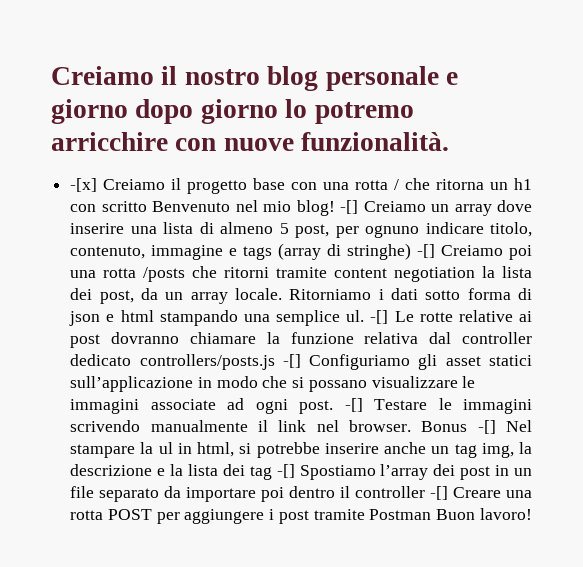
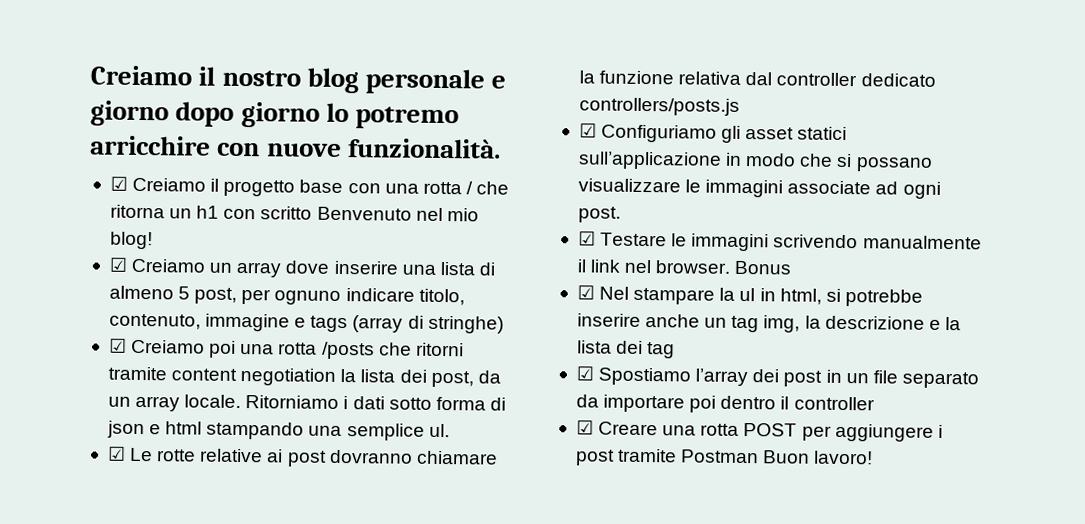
- -[x] Creiamo il progetto base con una rotta / che ritorna un h1 con scritto Benvenuto nel mio blog! -[] Creiamo un array dove inserire una lista di almeno 5 post, per ognuno indicare titolo, contenuto, immagine e tags (array di stringhe) -[] Creiamo poi una rotta /posts che ritorni tramite content negotiation la lista dei post, da un array locale.
+ ☑ Creiamo il progetto base con una rotta / che ritorna un h1 con scritto Benvenuto nel mio blog!
+ ☑ Creiamo un array dove inserire una lista di almeno 5 post, per ognuno indicare titolo, contenuto, immagine e tags (array di stringhe)
+ ☑ Creiamo poi una rotta /posts che ritorni tramite content negotiation la lista dei post, da un array locale.
- Ritorniamo i dati sotto forma di json e html stampando una semplice ul. -[] Le rotte relative ai post dovranno chiamare la funzione relativa dal controller dedicato controllers/posts.js -[] Configuriamo gli asset statici sull’applicazione in modo che si possano visualizzare le immagini associate ad ogni post. -[] Testare le immagini scrivendo manualmente il link nel browser.
+ Ritorniamo i dati sotto forma di json e html stampando una semplice ul.
+ ☑ Le rotte relative ai post dovranno chiamare la funzione relativa dal controller dedicato controllers/posts.js
+ ☑ Configuriamo gli asset statici sull’applicazione in modo che si possano visualizzare le immagini associate ad ogni post.
+ ☑ Testare le immagini scrivendo manualmente il link nel browser.
- Bonus -[] Nel stampare la ul in html, si potrebbe inserire anche un tag img, la descrizione e la lista dei tag -[] Spostiamo l’array dei post in un file separato da importare poi dentro il controller -[] Creare una rotta POST per aggiungere i post tramite Postman Buon lavoro!
+ Bonus
+ ☑ Nel stampare la ul in html, si potrebbe inserire anche un tag img, la descrizione e la lista dei tag
+ ☑ Spostiamo l’array dei post in un file separato da importare poi dentro il controller
+ ☑ Creare una rotta POST per aggiungere i post tramite Postman Buon lavoro!

